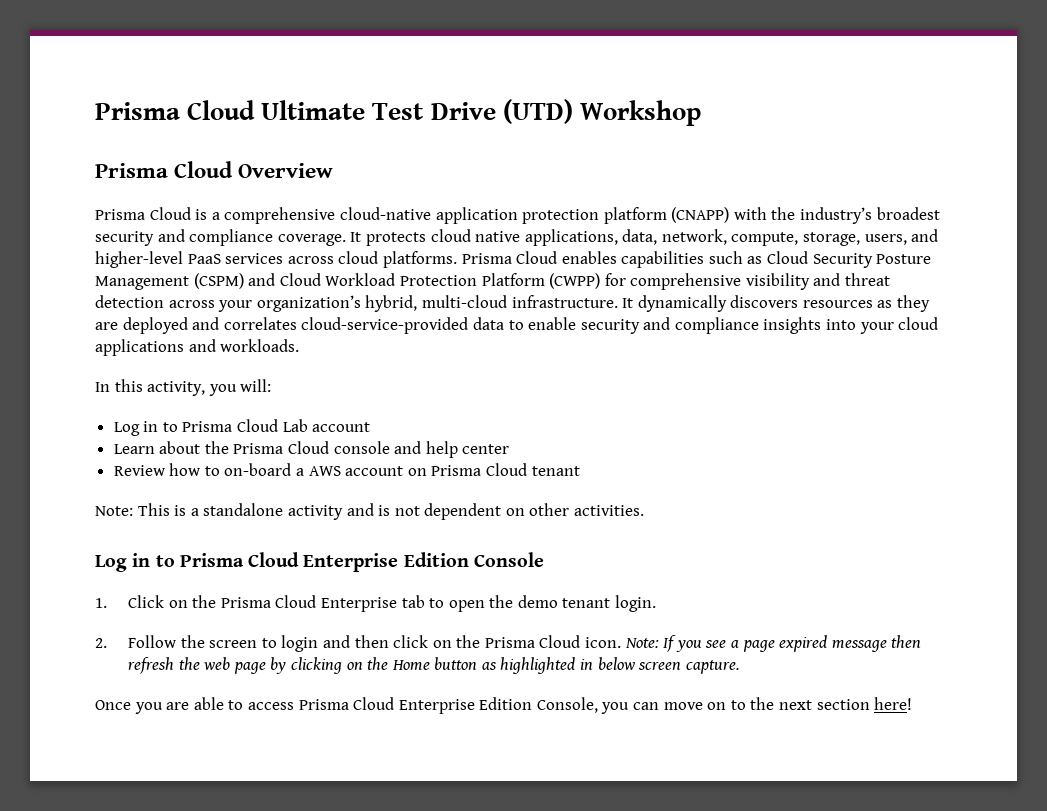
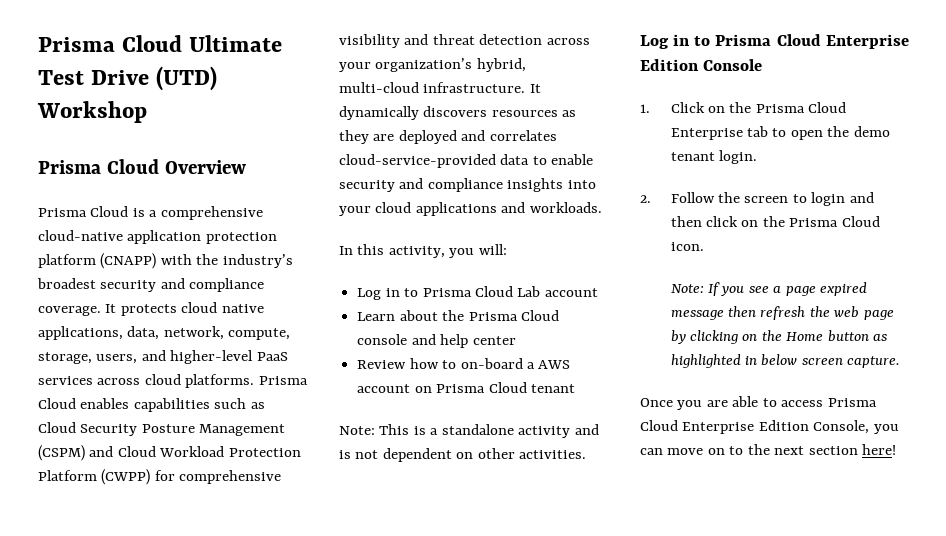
- 2. Follow the screen to login and then click on the Prisma Cloud icon. Note: If you see a page expired message then refresh the web page by clicking on the Home button as highlighted in below screen capture.
+ 2. Follow the screen to login and then click on the Prisma Cloud icon.
+ Note: If you see a page expired message then refresh the web page by clicking on the Home button as highlighted in below screen capture.

